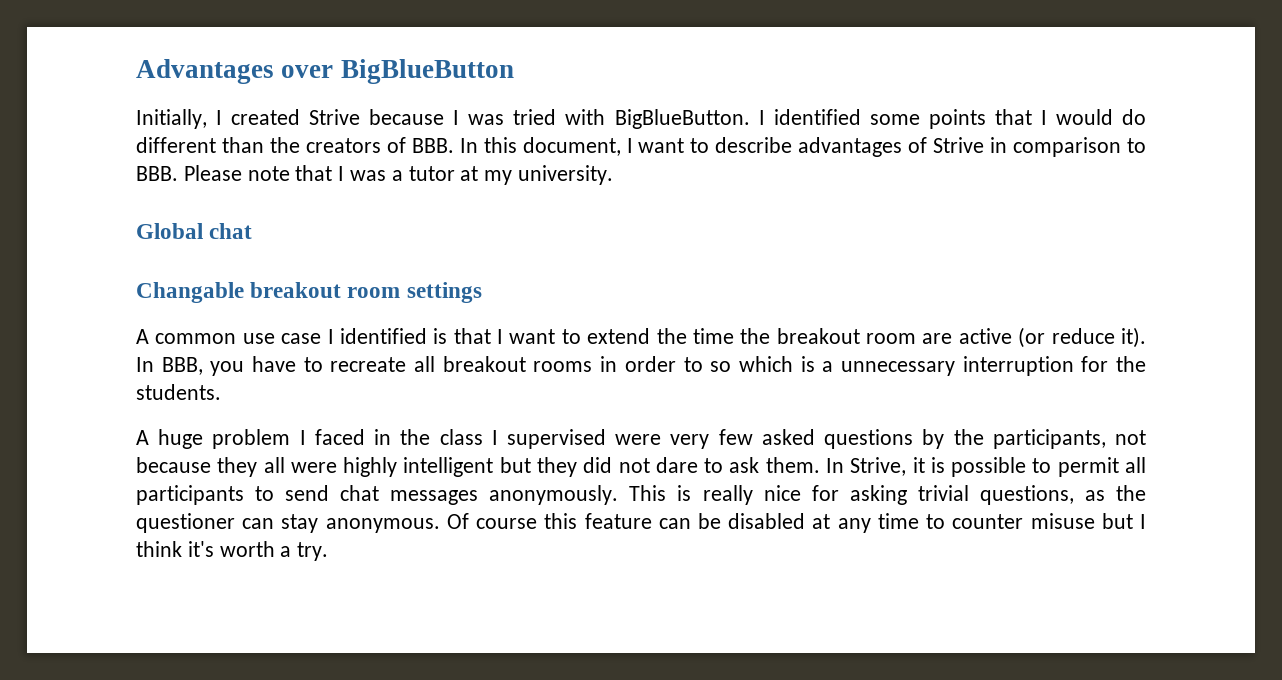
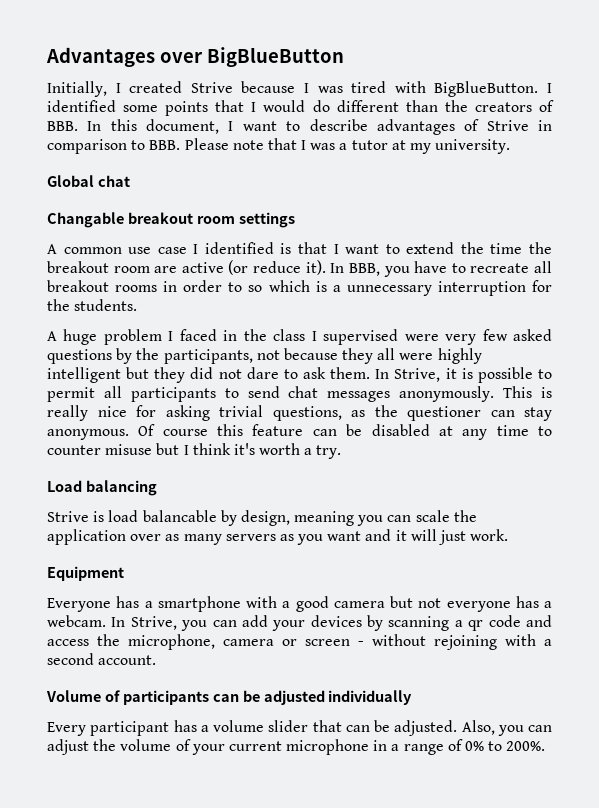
- Initially, I created Strive because I was tried with BigBlueButton.
+ Initially, I created Strive because I was tired with BigBlueButton.
+ Load balancing
+ Strive is load balancable by design, meaning you can scale the application over as many servers as you want and it will just work.
+ Equipment
+ Everyone has a smartphone with a good camera but not everyone has a webcam. In Strive, you can add your devices by scanning a qr code and access the microphone, camera or screen - without rejoining with a second account.
+ Volume of participants can be adjusted individually
+ Every participant has a volume slider that can be adjusted. Also, you can adjust the volume of your current microphone in a range of 0% to 200%.

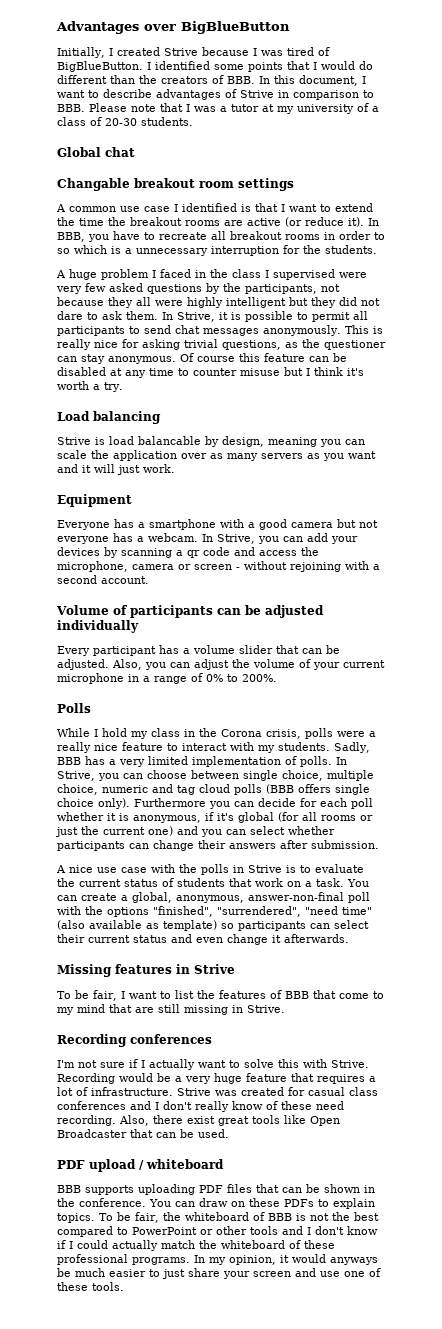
- Initially, I created Strive because I was tired with BigBlueButton.
+ Initially, I created Strive because I was tired of BigBlueButton.
- I identified some points that I would do different than the creators of BBB. In this document, I want to describe advantages of Strive in comparison to BBB. Please note that I was a tutor at my university.
+ I identified some points that I would do different than the creators of BBB. In this document, I want to describe advantages of Strive in comparison to BBB. Please note that I was a tutor at my university of a class of 20-30 students.
- A common use case I identified is that I want to extend the time the breakout room are active (or reduce it).
+ A common use case I identified is that I want to extend the time the breakout rooms are active (or reduce it).
+ Polls
+ While I hold my class in the Corona crisis, polls were a really nice feature to interact with my students. Sadly, BBB has a very limited implementation of polls. In Strive, you can choose between single choice, multiple choice, numeric and tag cloud polls (BBB offers single choice only). Furthermore you can decide for each poll whether it is anonymous, if it's global (for all rooms or just the current one) and you can select whether participants can change their answers after submission.
+ A nice use case with the polls in Strive is to evaluate the current status of students that work on a task. You can create a global, anonymous, answer-non-final poll with the options "finished", "surrendered", "need time" (also available as template) so participants can select their current status and even change it afterwards.
+ Missing features in Strive
+ To be fair, I want to list the features of BBB that come to my mind that are still missing in Strive.
+ Recording conferences
+ I'm not sure if I actually want to solve this with Strive. Recording would be a very huge feature that requires a lot of infrastructure. Strive was created for casual class conferences and I don't really know of these need recording. Also, there exist great tools like Open Broadcaster that can be used.
+ PDF upload / whiteboard
+ BBB supports uploading PDF files that can be shown in the conference. You can draw on these PDFs to explain topics. To be fair, the whiteboard of BBB is not the best compared to PowerPoint or other tools and I don't know if I could actually match the whiteboard of these professional programs. In my opinion, it would anyways be much easier to just share your screen and use one of these tools.

